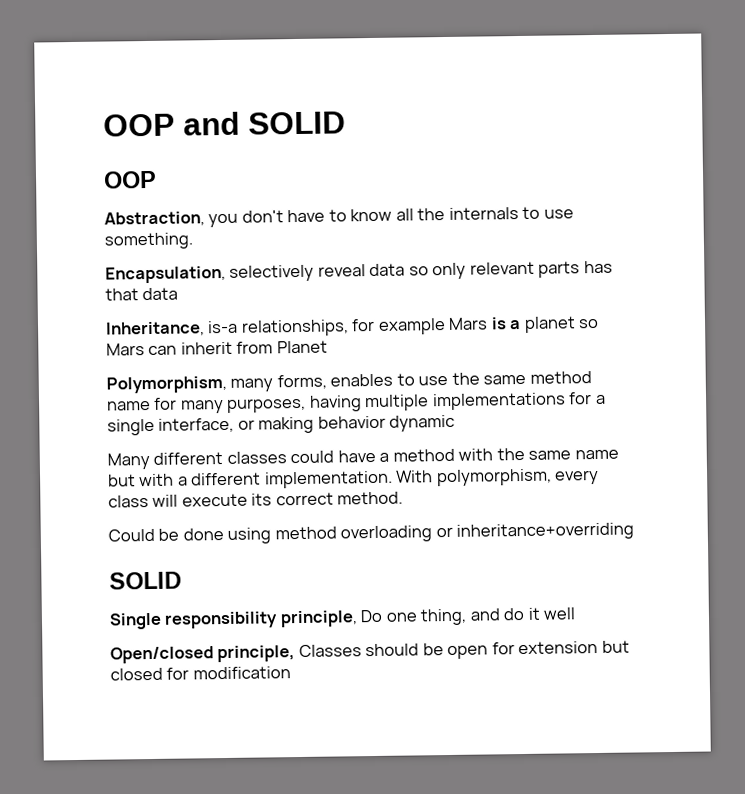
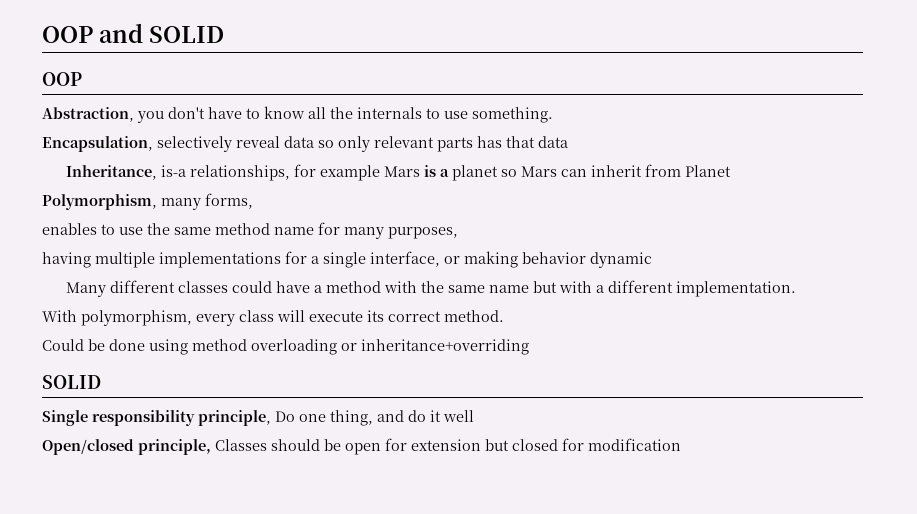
- Polymorphism, many forms, enables to use the same method name for many purposes, having multiple implementations for a single interface, or making behavior dynamic
+ Polymorphism, many forms,
+ enables to use the same method name for many purposes,
+ having multiple implementations for a single interface, or making behavior dynamic
- Many different classes could have a method with the same name but with a different implementation. With polymorphism, every class will execute its correct method.
+ Many different classes could have a method with the same name but with a different implementation.
+ With polymorphism, every class will execute its correct method.

